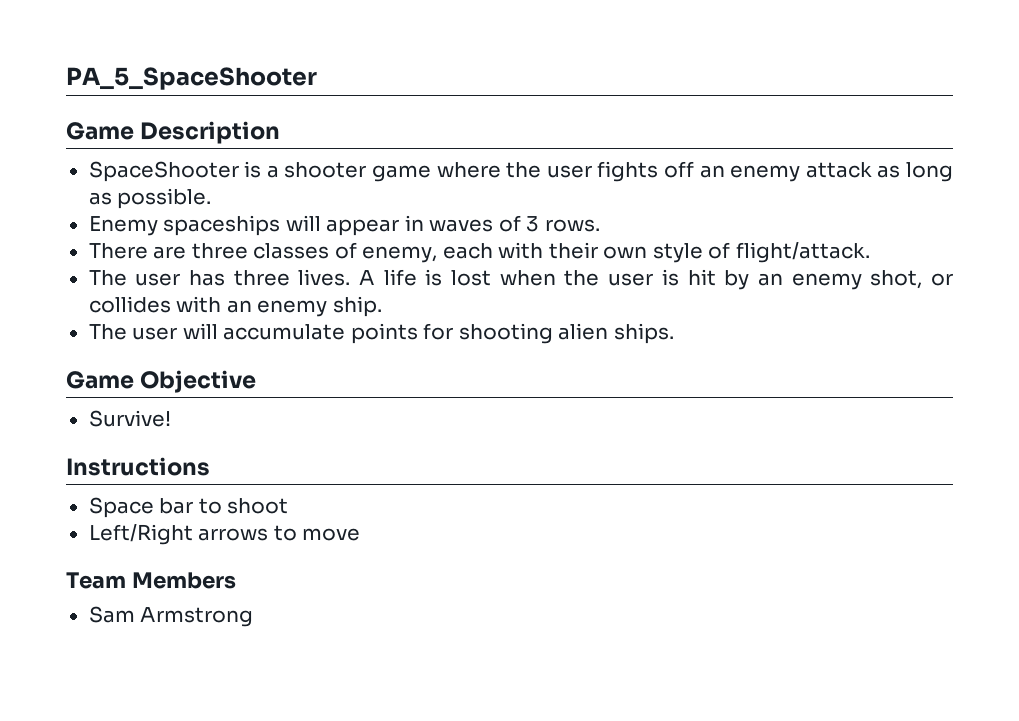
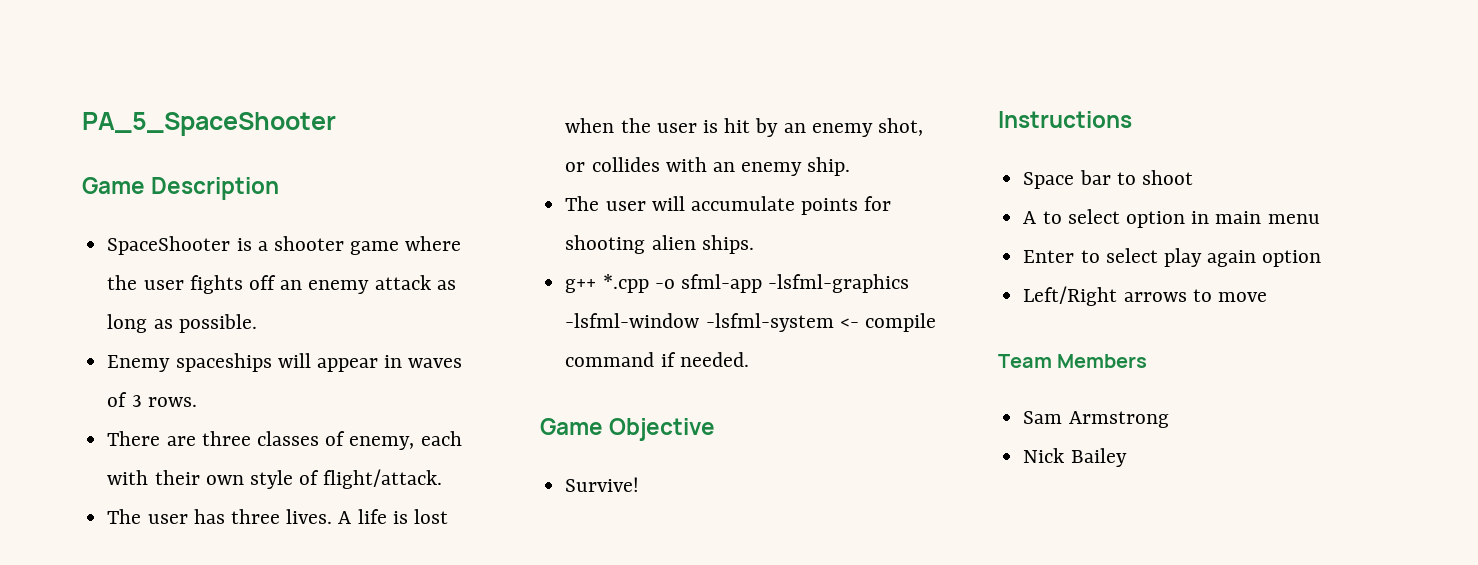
+ g++ *.cpp -o sfml-app -lsfml-graphics -lsfml-window -lsfml-system <- compile command if needed.
+ A to select option in main menu
+ Enter to select play again option
+ Nick Bailey

